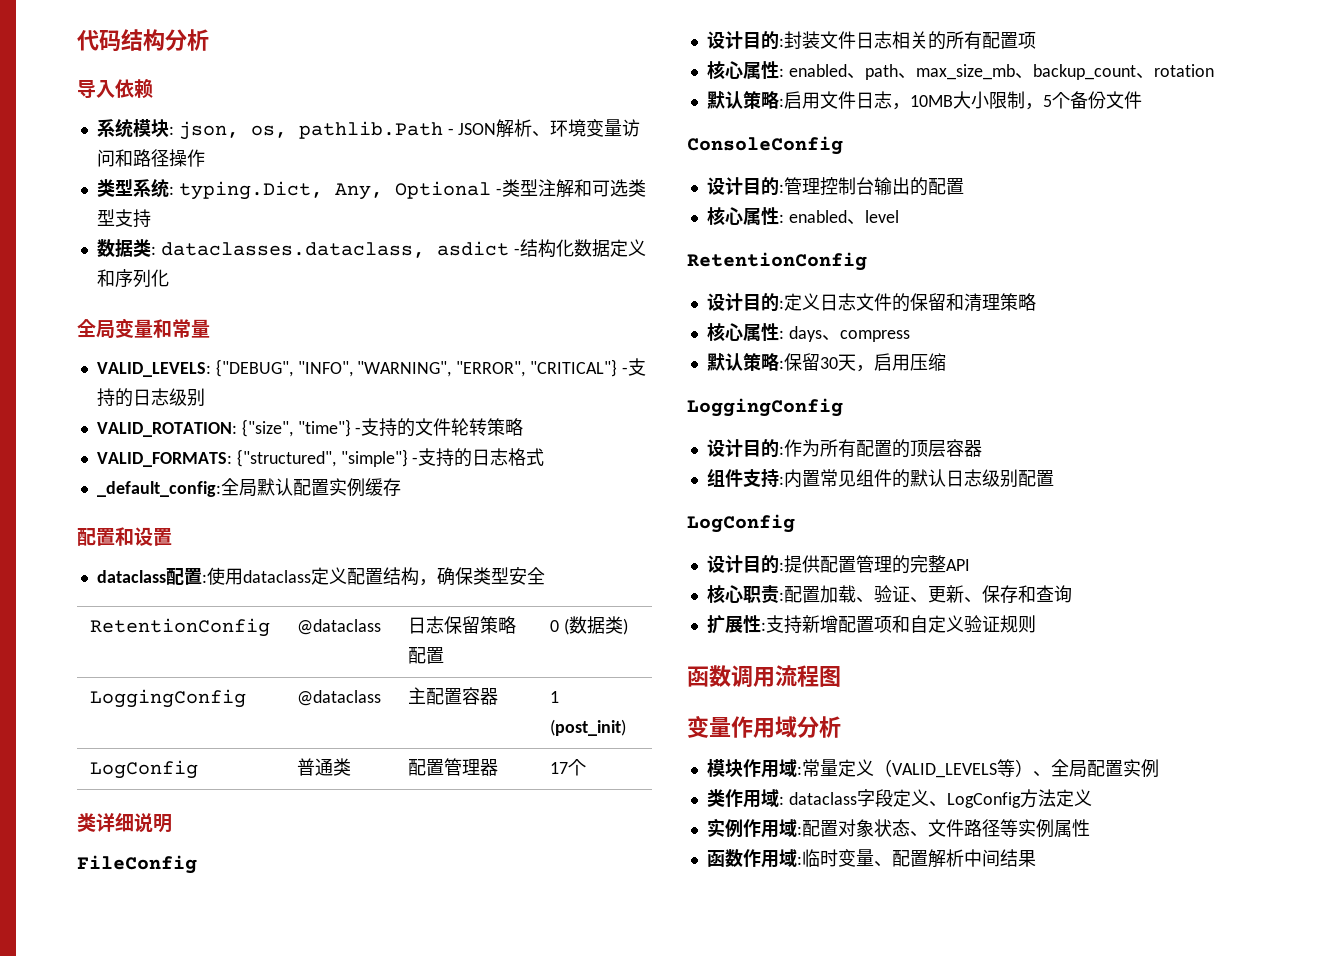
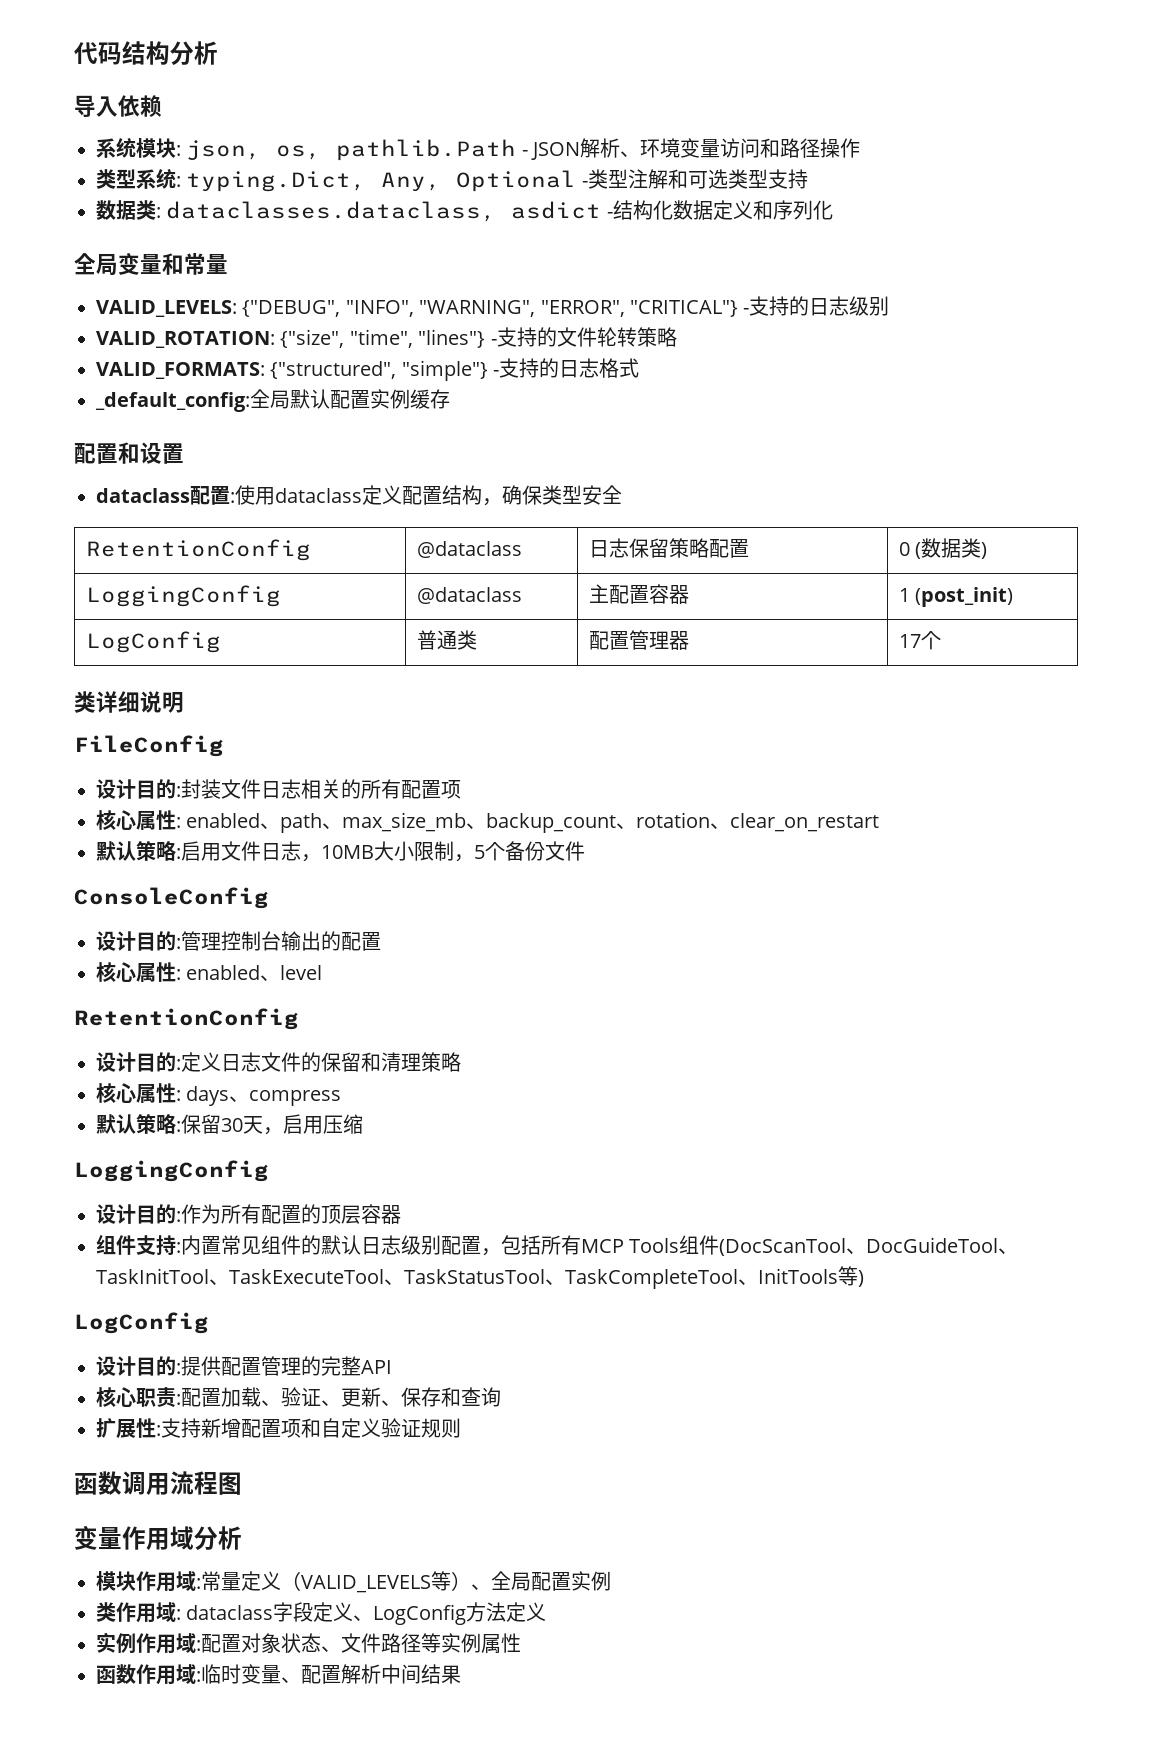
- VALID_ROTATION: {"size", "time"} -支持的文件轮转策略
+ VALID_ROTATION: {"size", "time", "lines"} -支持的文件轮转策略
- 核心属性: enabled、path、max_size_mb、backup_count、rotation
+ 核心属性: enabled、path、max_size_mb、backup_count、rotation、clear_on_restart
- 组件支持:内置常见组件的默认日志级别配置
+ 组件支持:内置常见组件的默认日志级别配置，包括所有MCP Tools组件(DocScanTool、DocGuideTool、TaskInitTool、TaskExecuteTool、TaskStatusTool、TaskCompleteTool、InitTools等)

